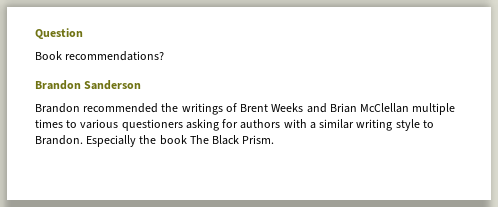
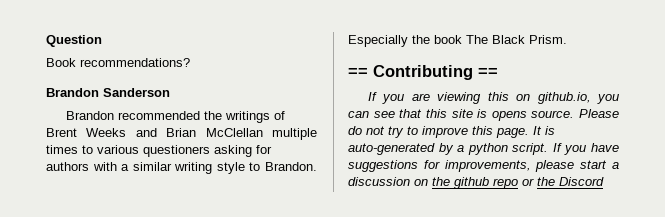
+ == Contributing ==
+ If you are viewing this on github.io, you can see that this site is opens source. Please do not try to improve this page. It is auto-generated by a python script. If you have suggestions for improvements, please start a discussion on the github repo or the Discord

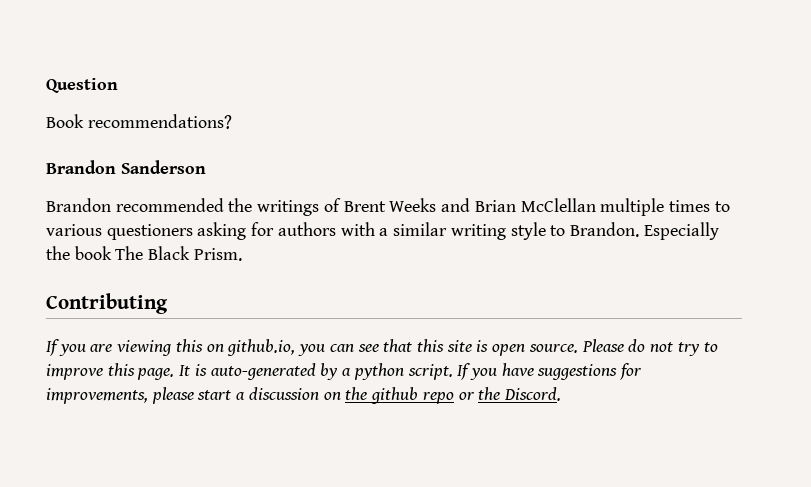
- == Contributing ==
+ Contributing
- If you are viewing this on github.io, you can see that this site is opens source.
+ If you are viewing this on github.io, you can see that this site is open source.
- If you have suggestions for improvements, please start a discussion on the github repo or the Discord
+ If you have suggestions for improvements, please start a discussion on the github repo or the Discord.

